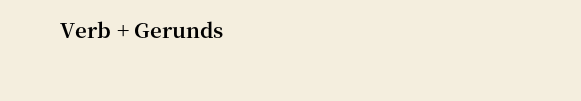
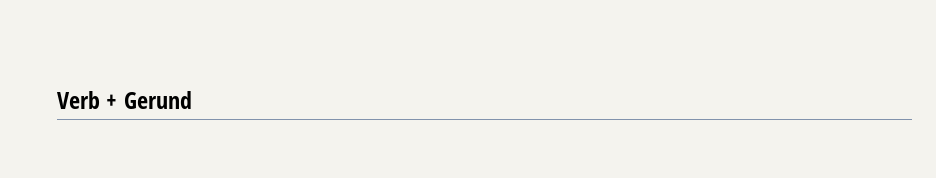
- Verb + Gerunds
+ Verb + Gerund

